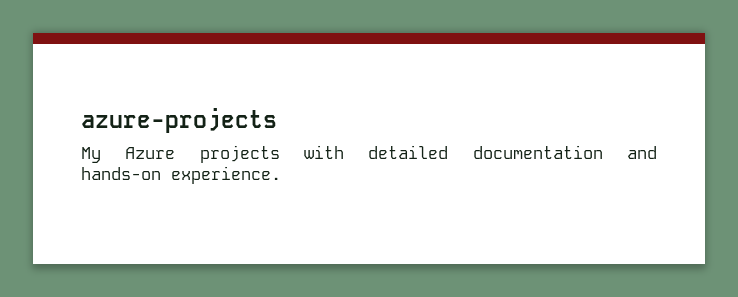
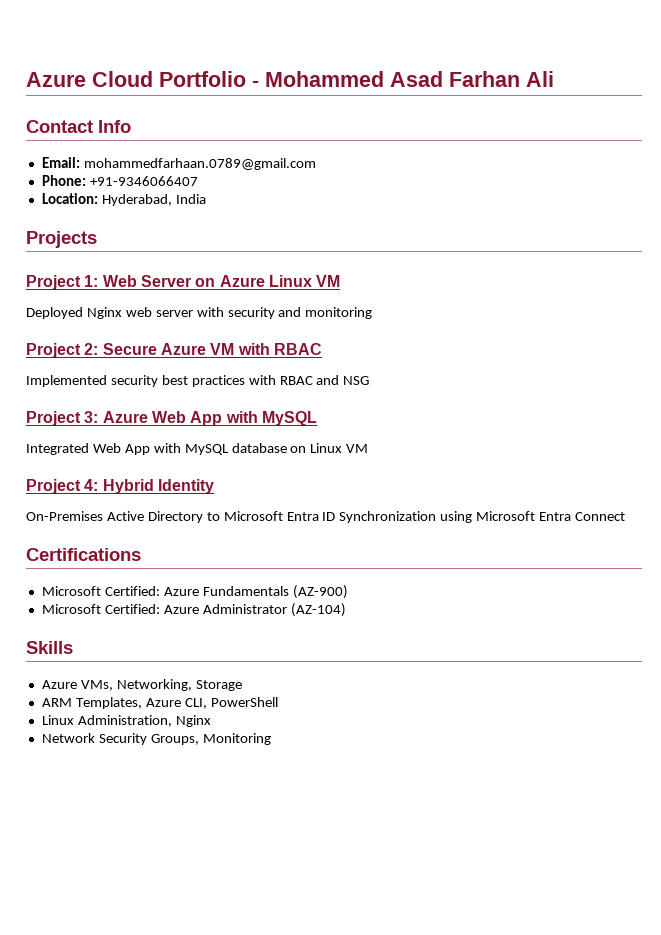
- azure-projects
- My Azure projects with detailed documentation and hands-on experience.
+ Azure Cloud Portfolio - Mohammed Asad Farhan Ali
+ Contact Info
+ Email: mohammedfarhaan.0789@gmail.com
+ Phone: +91-9346066407
+ Location: Hyderabad, India
+ Projects
+ Project 1: Web Server on Azure Linux VM
+ Deployed Nginx web server with security and monitoring
+ Project 2: Secure Azure VM with RBAC
+ Implemented security best practices with RBAC and NSG
+ Project 3: Azure Web App with MySQL
+ Integrated Web App with MySQL database on Linux VM
+ Project 4: Hybrid Identity
+ On-Premises Active Directory to Microsoft Entra ID Synchronization using Microsoft Entra Connect
+ Certifications
+ Microsoft Certified: Azure Fundamentals (AZ-900)
+ Microsoft Certified: Azure Administrator (AZ-104)
+ Skills
+ Azure VMs, Networking, Storage
+ ARM Templates, Azure CLI, PowerShell
+ Linux Administration, Nginx
+ Network Security Groups, Monitoring

